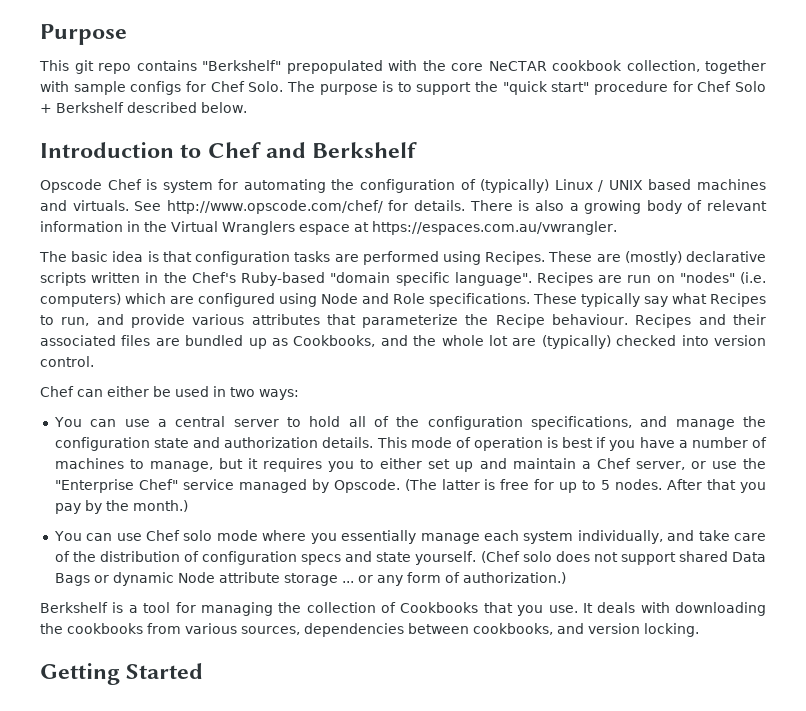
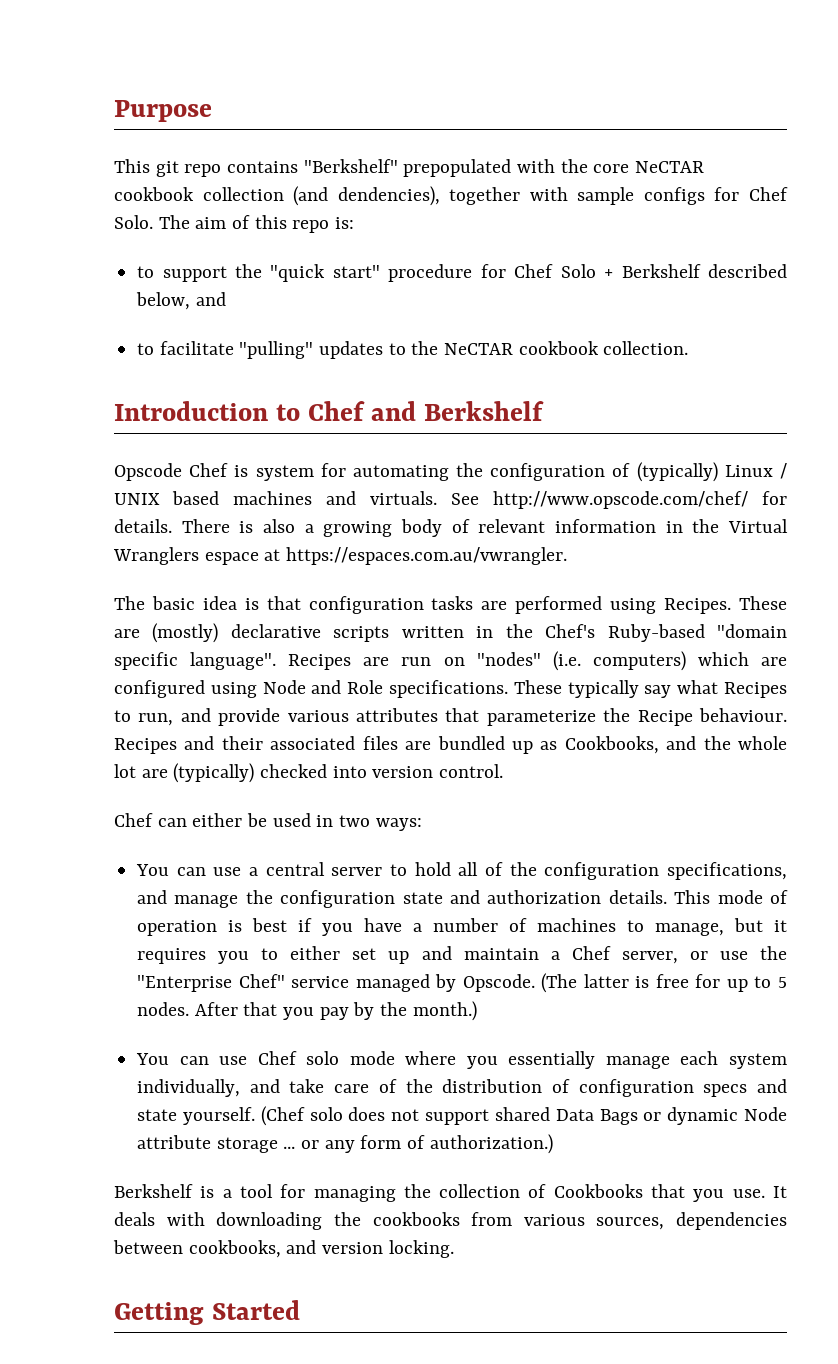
- This git repo contains "Berkshelf" prepopulated with the core NeCTAR cookbook collection, together with sample configs for Chef Solo.
+ This git repo contains "Berkshelf" prepopulated with the core NeCTAR cookbook collection (and dendencies), together with sample configs for Chef Solo.
- The purpose is to support the "quick start" procedure for Chef Solo + Berkshelf described below.
+ The aim of this repo is:
+ to support the "quick start" procedure for Chef Solo + Berkshelf described below, and
+ to facilitate "pulling" updates to the NeCTAR cookbook collection.

